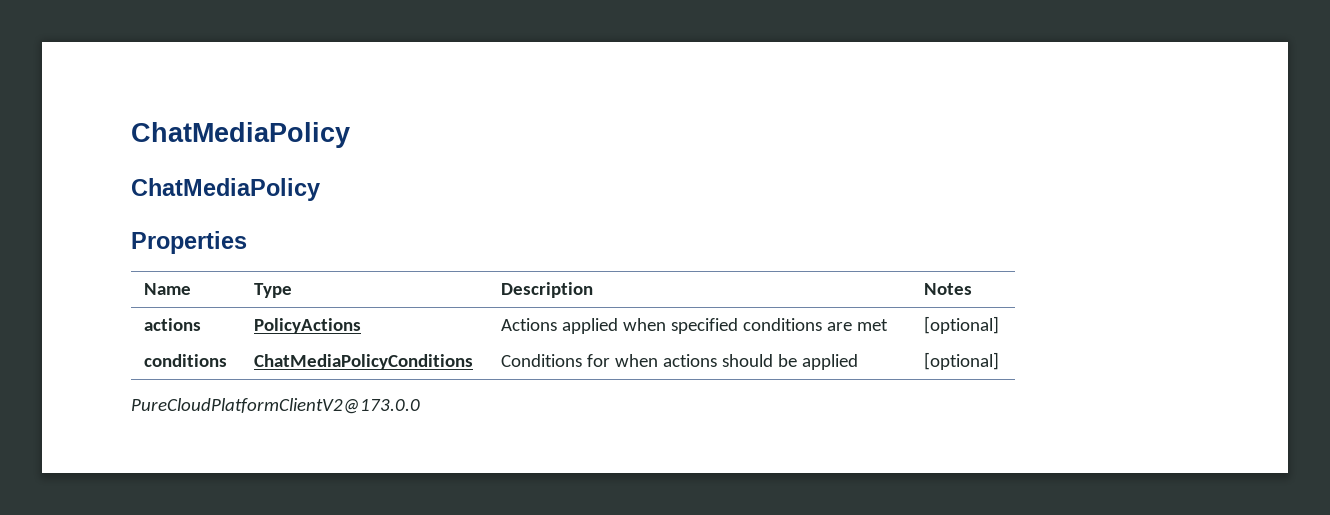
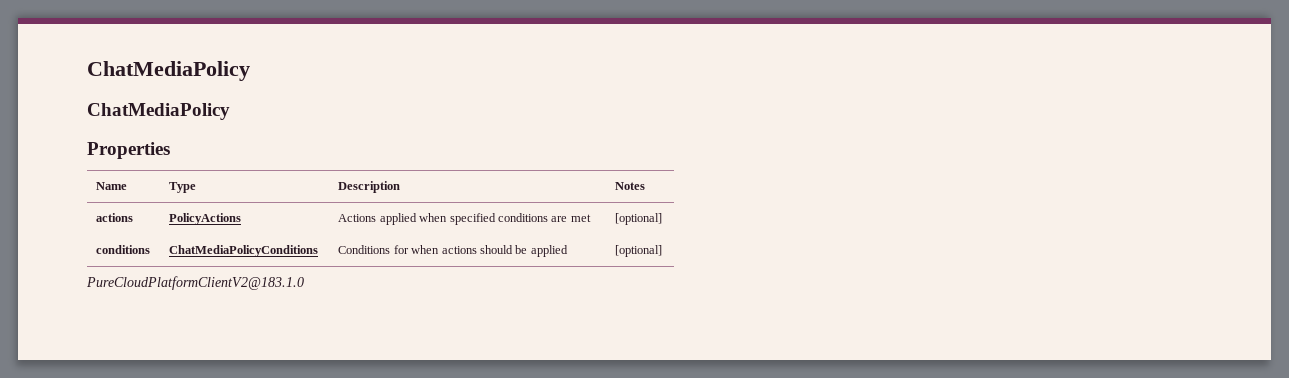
- PureCloudPlatformClientV2@173.0.0
+ PureCloudPlatformClientV2@183.1.0

